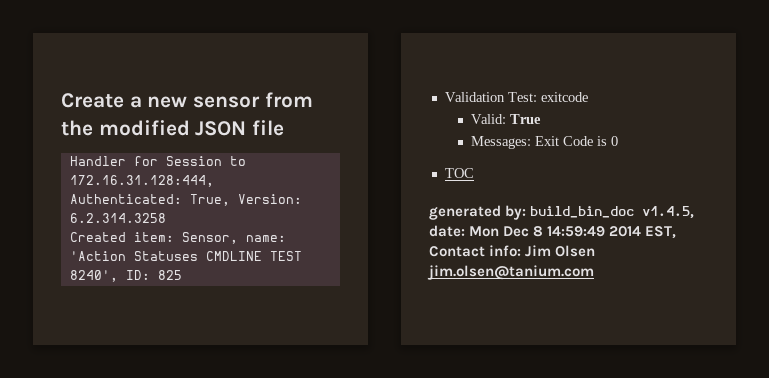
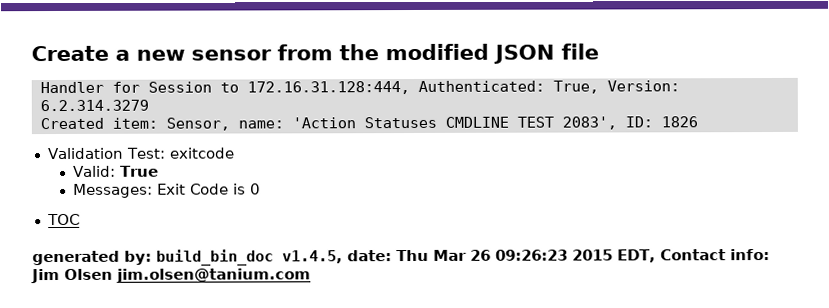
- Handler for Session to 172.16.31.128:444, Authenticated: True, Version: 6.2.314.3258
+ Handler for Session to 172.16.31.128:444, Authenticated: True, Version: 6.2.314.3279
- Created item: Sensor, name: 'Action Statuses CMDLINE TEST 8240', ID: 825
+ Created item: Sensor, name: 'Action Statuses CMDLINE TEST 2083', ID: 1826
- generated by: build_bin_doc v1.4.5, date: Mon Dec 8 14:59:49 2014 EST, Contact info: Jim Olsen jim.olsen@tanium.com
+ generated by: build_bin_doc v1.4.5, date: Thu Mar 26 09:26:23 2015 EDT, Contact info: Jim Olsen jim.olsen@tanium.com

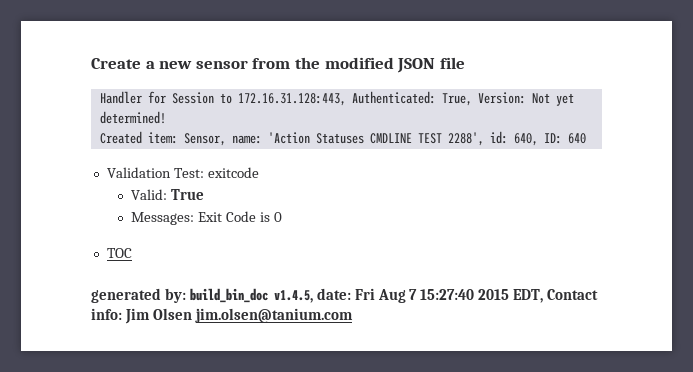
- Handler for Session to 172.16.31.128:444, Authenticated: True, Version: 6.2.314.3279
+ Handler for Session to 172.16.31.128:443, Authenticated: True, Version: Not yet determined!
- Created item: Sensor, name: 'Action Statuses CMDLINE TEST 2083', ID: 1826
+ Created item: Sensor, name: 'Action Statuses CMDLINE TEST 2288', id: 640, ID: 640
- generated by: build_bin_doc v1.4.5, date: Thu Mar 26 09:26:23 2015 EDT, Contact info: Jim Olsen jim.olsen@tanium.com
+ generated by: build_bin_doc v1.4.5, date: Fri Aug 7 15:27:40 2015 EDT, Contact info: Jim Olsen jim.olsen@tanium.com

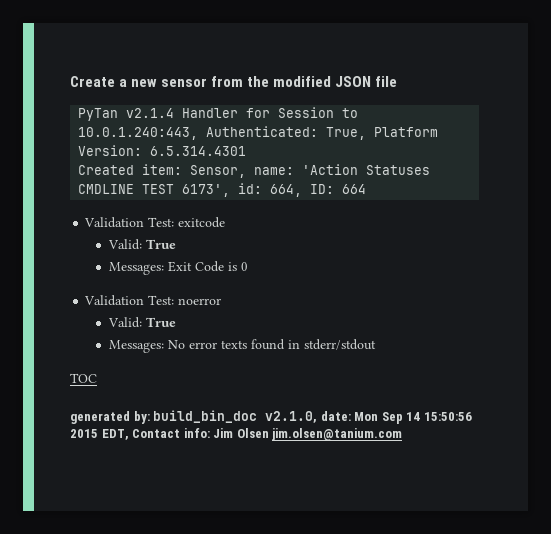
- Handler for Session to 172.16.31.128:443, Authenticated: True, Version: Not yet determined!
+ PyTan v2.1.4 Handler for Session to 10.0.1.240:443, Authenticated: True, Platform Version: 6.5.314.4301
- Created item: Sensor, name: 'Action Statuses CMDLINE TEST 2288', id: 640, ID: 640
+ Created item: Sensor, name: 'Action Statuses CMDLINE TEST 6173', id: 664, ID: 664
+ Validation Test: noerror
+ Valid: True
+ Messages: No error texts found in stderr/stdout
  TOC
- generated by: build_bin_doc v1.4.5, date: Fri Aug 7 15:27:40 2015 EDT, Contact info: Jim Olsen jim.olsen@tanium.com
+ generated by: build_bin_doc v2.1.0, date: Mon Sep 14 15:50:56 2015 EDT, Contact info: Jim Olsen jim.olsen@tanium.com

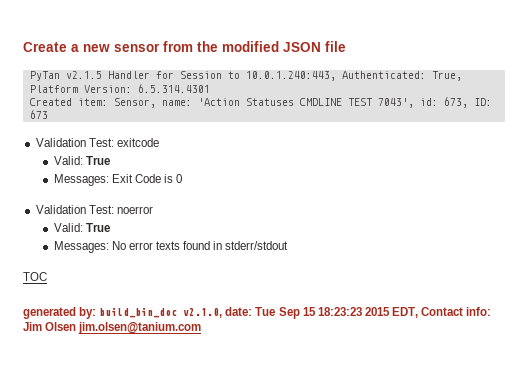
- PyTan v2.1.4 Handler for Session to 10.0.1.240:443, Authenticated: True, Platform Version: 6.5.314.4301
+ PyTan v2.1.5 Handler for Session to 10.0.1.240:443, Authenticated: True, Platform Version: 6.5.314.4301
- Created item: Sensor, name: 'Action Statuses CMDLINE TEST 6173', id: 664, ID: 664
+ Created item: Sensor, name: 'Action Statuses CMDLINE TEST 7043', id: 673, ID: 673
- generated by: build_bin_doc v2.1.0, date: Mon Sep 14 15:50:56 2015 EDT, Contact info: Jim Olsen jim.olsen@tanium.com
+ generated by: build_bin_doc v2.1.0, date: Tue Sep 15 18:23:23 2015 EDT, Contact info: Jim Olsen jim.olsen@tanium.com

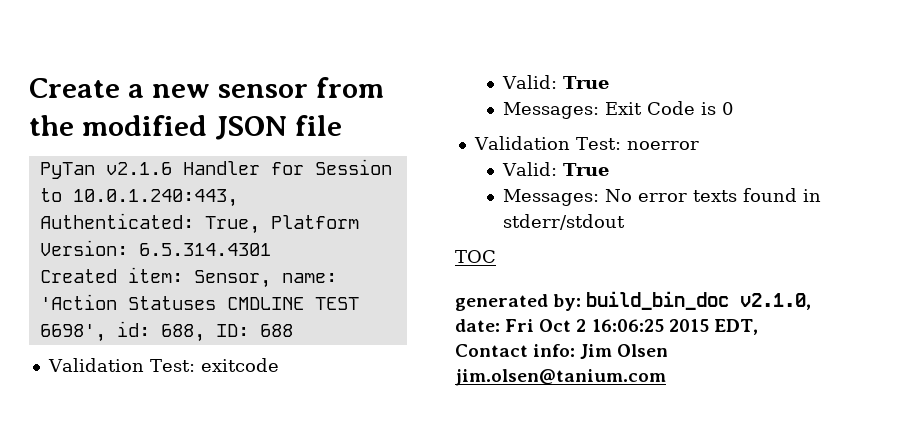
- PyTan v2.1.5 Handler for Session to 10.0.1.240:443, Authenticated: True, Platform Version: 6.5.314.4301
+ PyTan v2.1.6 Handler for Session to 10.0.1.240:443, Authenticated: True, Platform Version: 6.5.314.4301
- Created item: Sensor, name: 'Action Statuses CMDLINE TEST 7043', id: 673, ID: 673
+ Created item: Sensor, name: 'Action Statuses CMDLINE TEST 6698', id: 688, ID: 688
- generated by: build_bin_doc v2.1.0, date: Tue Sep 15 18:23:23 2015 EDT, Contact info: Jim Olsen jim.olsen@tanium.com
+ generated by: build_bin_doc v2.1.0, date: Fri Oct 2 16:06:25 2015 EDT, Contact info: Jim Olsen jim.olsen@tanium.com

